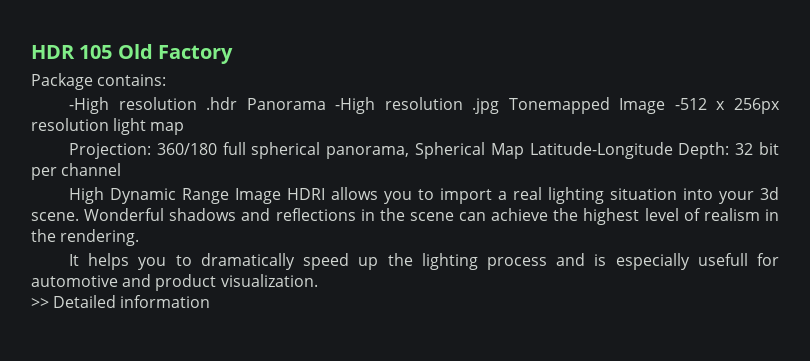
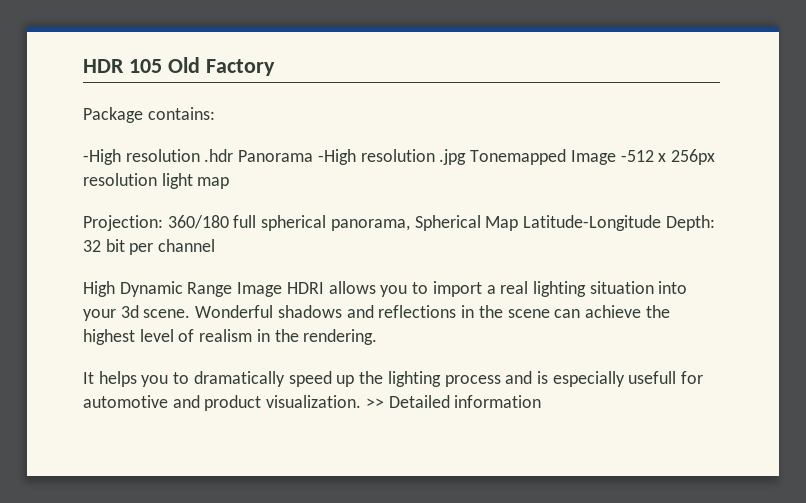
- It helps you to dramatically speed up the lighting process and is especially usefull for automotive and product visualization.
- >> Detailed information
+ It helps you to dramatically speed up the lighting process and is especially usefull for automotive and product visualization. >> Detailed information

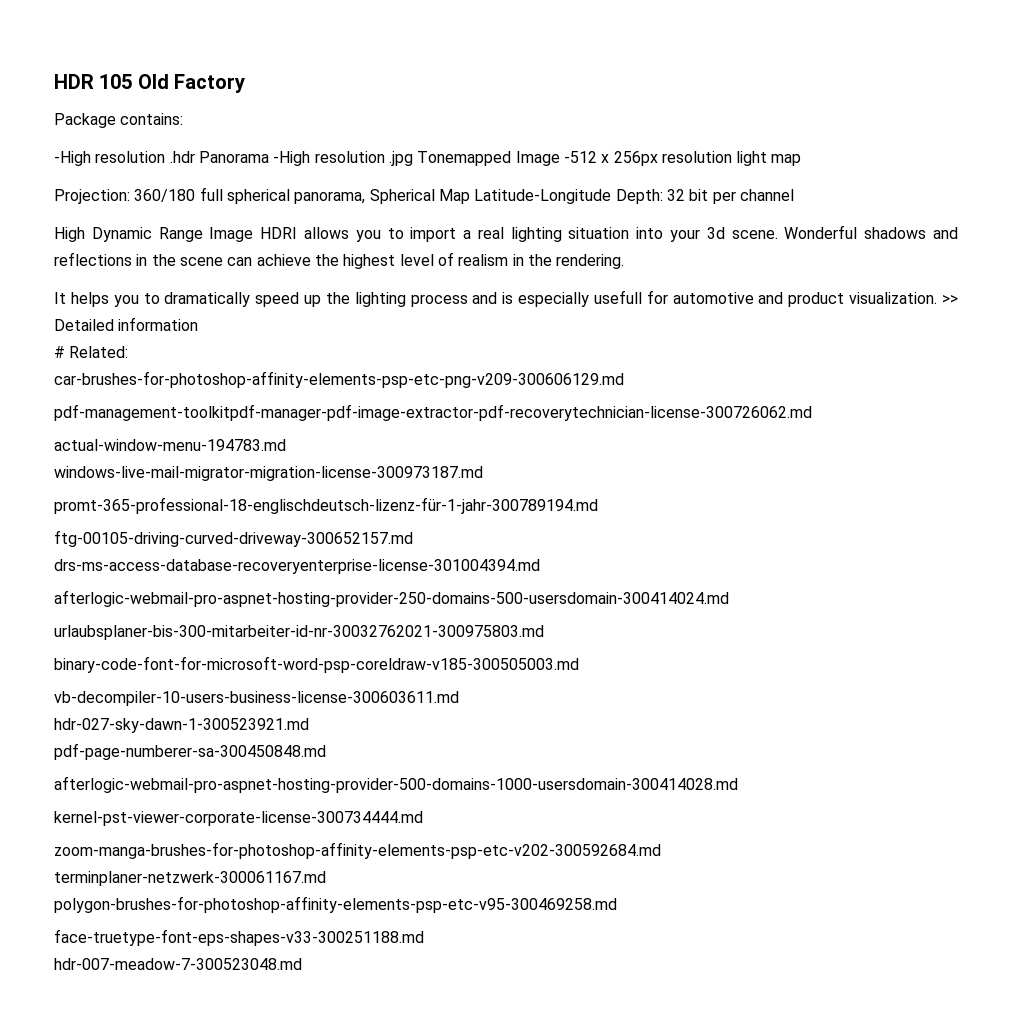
+ # Related:
+ car-brushes-for-photoshop-affinity-elements-psp-etc-png-v209-300606129.md
+ pdf-management-toolkitpdf-manager-pdf-image-extractor-pdf-recoverytechnician-license-300726062.md
+ actual-window-menu-194783.md
+ windows-live-mail-migrator-migration-license-300973187.md
+ promt-365-professional-18-englischdeutsch-lizenz-für-1-jahr-300789194.md
+ ftg-00105-driving-curved-driveway-300652157.md
+ drs-ms-access-database-recoveryenterprise-license-301004394.md
+ afterlogic-webmail-pro-aspnet-hosting-provider-250-domains-500-usersdomain-300414024.md
+ urlaubsplaner-bis-300-mitarbeiter-id-nr-30032762021-300975803.md
+ binary-code-font-for-microsoft-word-psp-coreldraw-v185-300505003.md
+ vb-decompiler-10-users-business-license-300603611.md
+ hdr-027-sky-dawn-1-300523921.md
+ pdf-page-numberer-sa-300450848.md
+ afterlogic-webmail-pro-aspnet-hosting-provider-500-domains-1000-usersdomain-300414028.md
+ kernel-pst-viewer-corporate-license-300734444.md
+ zoom-manga-brushes-for-photoshop-affinity-elements-psp-etc-v202-300592684.md
+ terminplaner-netzwerk-300061167.md
+ polygon-brushes-for-photoshop-affinity-elements-psp-etc-v95-300469258.md
+ face-truetype-font-eps-shapes-v33-300251188.md
+ hdr-007-meadow-7-300523048.md

